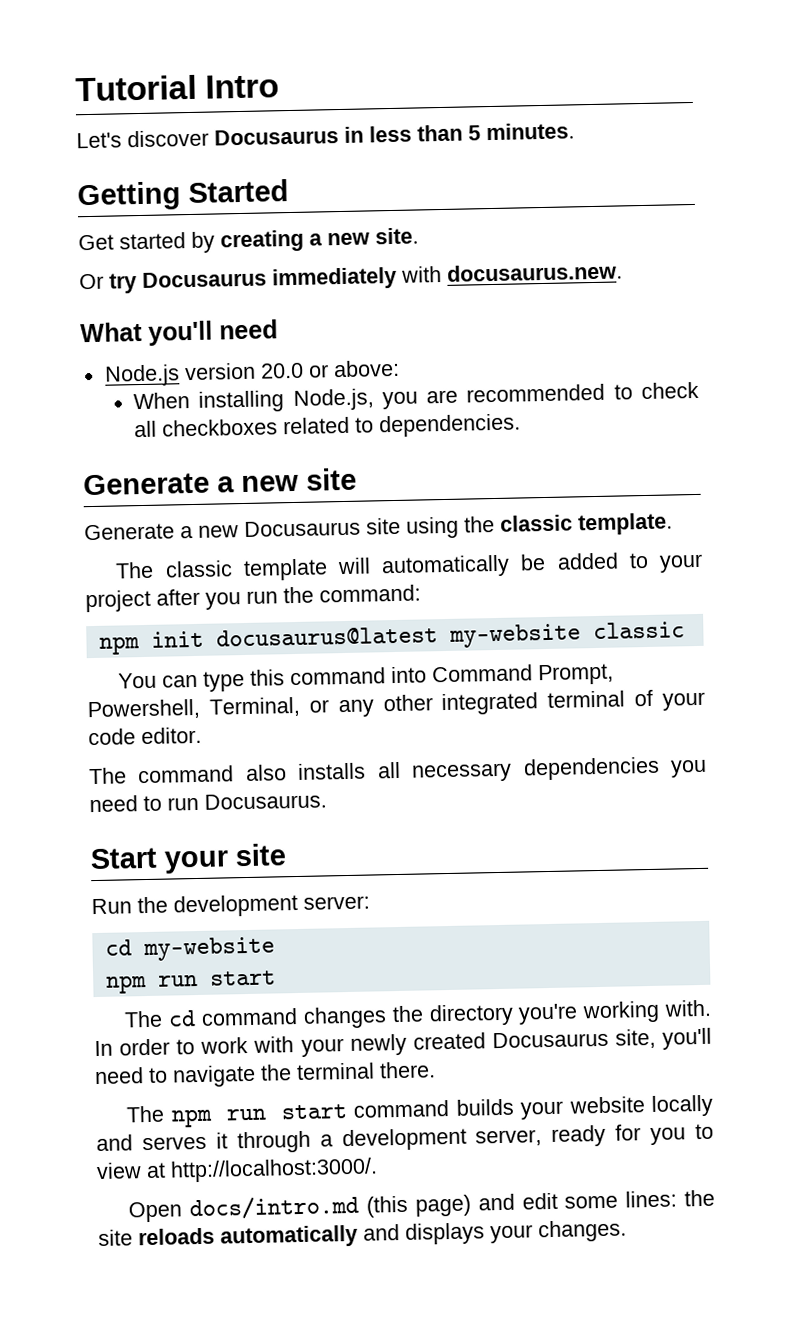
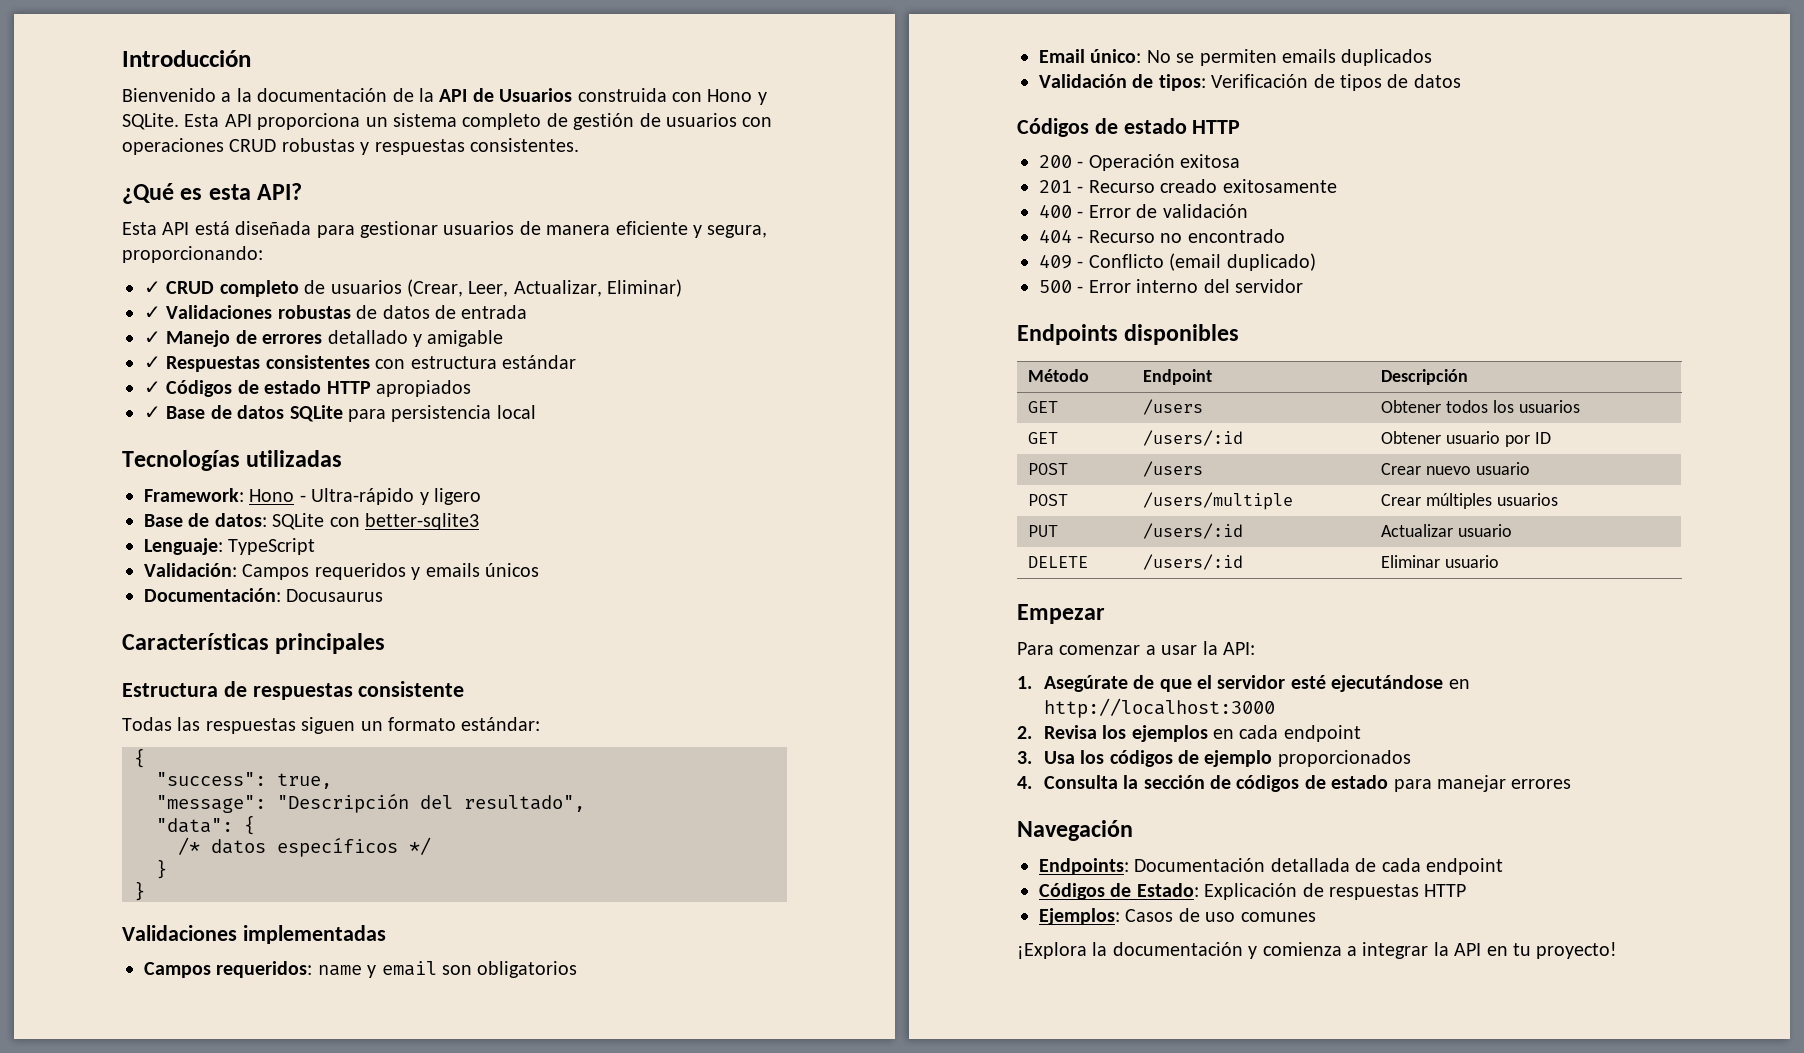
- Tutorial Intro
- Let's discover Docusaurus in less than 5 minutes.
- Getting Started
- Get started by creating a new site.
- Or try Docusaurus immediately with docusaurus.new.
- What you'll need
- Node.js version 20.0 or above:
- When installing Node.js, you are recommended to check all checkboxes related to dependencies.
- Generate a new site
- Generate a new Docusaurus site using the classic template.
- The classic template will automatically be added to your project after you run the command:
- npm init docusaurus@latest my-website classic
- You can type this command into Command Prompt, Powershell, Terminal, or any other integrated terminal of your code editor.
- The command also installs all necessary dependencies you need to run Docusaurus.
- Start your site
- Run the development server:
- cd my-website
- npm run start
- The cd command changes the directory you're working with. In order to work with your newly created Docusaurus site, you'll need to navigate the terminal there.
- The npm run start command builds your website locally and serves it through a development server, ready for you to view at http://localhost:3000/.
- Open docs/intro.md (this page) and edit some lines: the site reloads automatically and displays your changes.
+ Introducción
+ Bienvenido a la documentación de la API de Usuarios construida con Hono y SQLite. Esta API proporciona un sistema completo de gestión de usuarios con operaciones CRUD robustas y respuestas consistentes.
+ ¿Qué es esta API?
+ Esta API está diseñada para gestionar usuarios de manera eficiente y segura, proporcionando:
+ ✓ CRUD completo de usuarios (Crear, Leer, Actualizar, Eliminar)
+ ✓ Validaciones robustas de datos de entrada
+ ✓ Manejo de errores detallado y amigable
+ ✓ Respuestas consistentes con estructura estándar
+ ✓ Códigos de estado HTTP apropiados
+ ✓ Base de datos SQLite para persistencia local
+ Tecnologías utilizadas
+ Framework: Hono - Ultra-rápido y ligero
+ Base de datos: SQLite con better-sqlite3
+ Lenguaje: TypeScript
+ Validación: Campos requeridos y emails únicos
+ Documentación: Docusaurus
+ Características principales
+ Estructura de respuestas consistente
+ Todas las respuestas siguen un formato estándar:
+ {
+ "success": true,
+ "message": "Descripción del resultado",
+ "data": {
+ /* datos específicos */
+ }
+ }
+ Validaciones implementadas
+ Campos requeridos: name y email son obligatorios
+ Email único: No se permiten emails duplicados
+ Validación de tipos: Verificación de tipos de datos
+ Códigos de estado HTTP
+ 200 - Operación exitosa
+ 201 - Recurso creado exitosamente
+ 400 - Error de validación
+ 404 - Recurso no encontrado
+ 409 - Conflicto (email duplicado)
+ 500 - Error interno del servidor
+ Endpoints disponibles
+ Método | Endpoint | Descripción
+ GET | /users | Obtener todos los usuarios
+ GET | /users/:id | Obtener usuario por ID
+ POST | /users | Crear nuevo usuario
+ POST | /users/multiple | Crear múltiples usuarios
+ PUT | /users/:id | Actualizar usuario
+ DELETE | /users/:id | Eliminar usuario
+ Empezar
+ Para comenzar a usar la API:
+ 1. Asegúrate de que el servidor esté ejecutándose en http://localhost:3000
+ 2. Revisa los ejemplos en cada endpoint
+ 3. Usa los códigos de ejemplo proporcionados
+ 4. Consulta la sección de códigos de estado para manejar errores
+ Navegación
+ Endpoints: Documentación detallada de cada endpoint
+ Códigos de Estado: Explicación de respuestas HTTP
+ Ejemplos: Casos de uso comunes
+ ¡Explora la documentación y comienza a integrar la API en tu proyecto!

